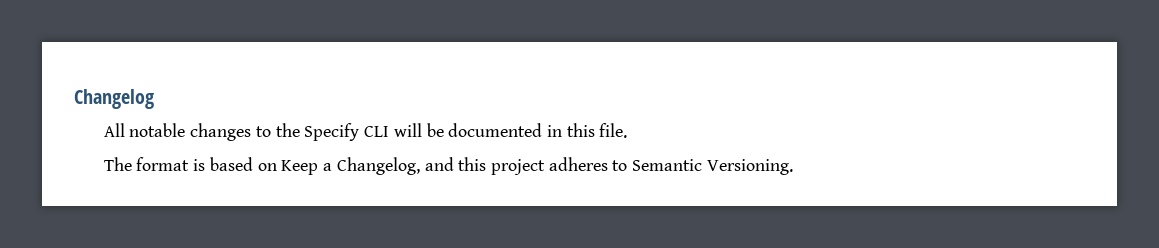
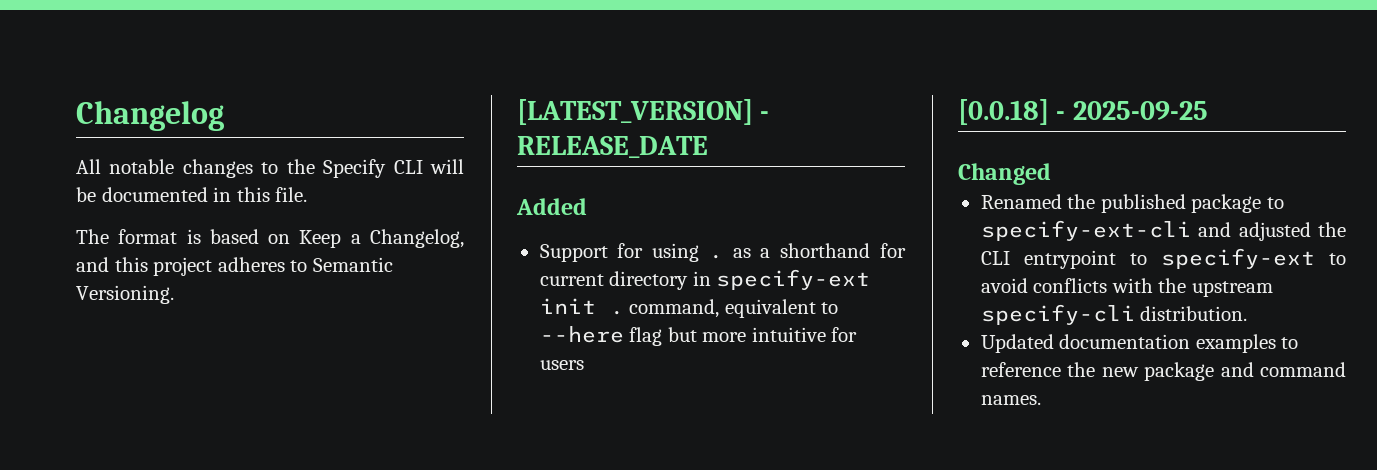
+ [LATEST_VERSION] - RELEASE_DATE
+ Added
+ Support for using . as a shorthand for current directory in specify-ext init . command, equivalent to --here flag but more intuitive for users
+ [0.0.18] - 2025-09-25
+ Changed
+ Renamed the published package to specify-ext-cli and adjusted the CLI entrypoint to specify-ext to avoid conflicts with the upstream specify-cli distribution.
+ Updated documentation examples to reference the new package and command names.

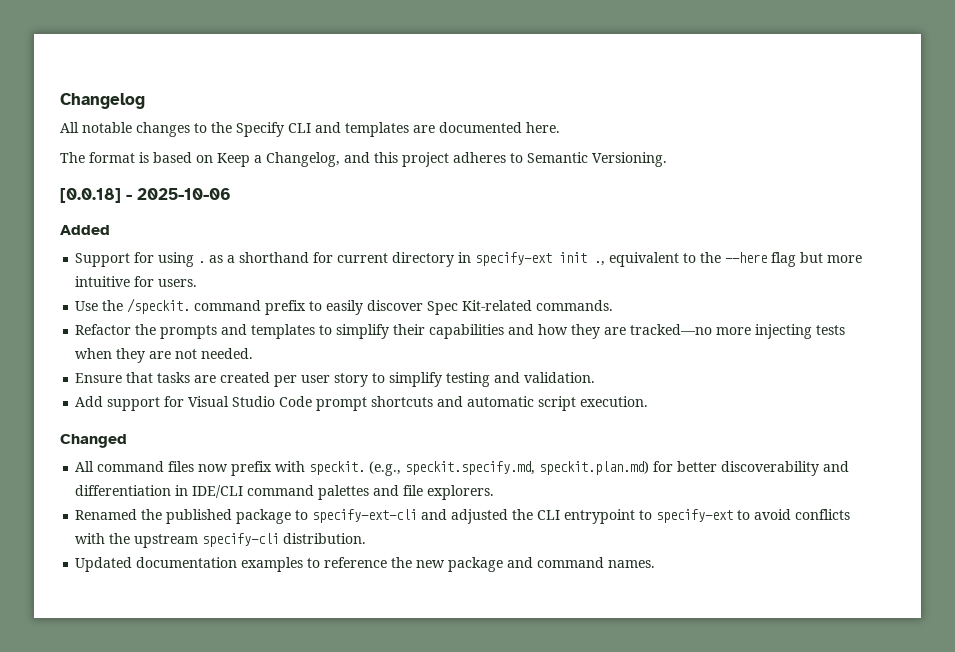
- All notable changes to the Specify CLI will be documented in this file.
+ All notable changes to the Specify CLI and templates are documented here.
- [LATEST_VERSION] - RELEASE_DATE
+ [0.0.18] - 2025-10-06
- Support for using . as a shorthand for current directory in specify-ext init . command, equivalent to --here flag but more intuitive for users
- [0.0.18] - 2025-09-25
+ Support for using . as a shorthand for current directory in specify-ext init ., equivalent to the --here flag but more intuitive for users.
+ Use the /speckit. command prefix to easily discover Spec Kit-related commands.
+ Refactor the prompts and templates to simplify their capabilities and how they are tracked—no more injecting tests when they are not needed.
+ Ensure that tasks are created per user story to simplify testing and validation.
+ Add support for Visual Studio Code prompt shortcuts and automatic script execution.
  Changed
+ All command files now prefix with speckit. (e.g., speckit.specify.md, speckit.plan.md) for better discoverability and differentiation in IDE/CLI command palettes and file explorers.

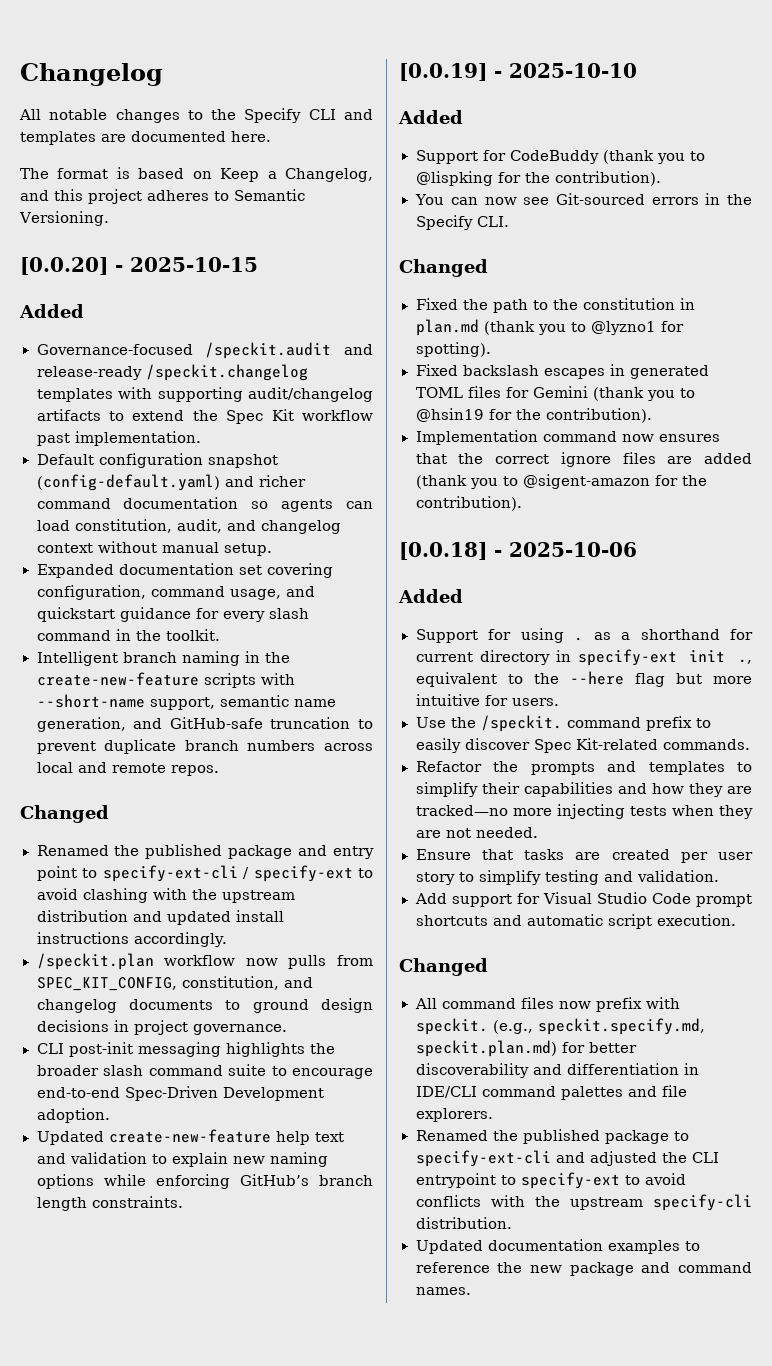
+ [0.0.20] - 2025-10-15
+ Added
+ Governance-focused /speckit.audit and release-ready /speckit.changelog templates with supporting audit/changelog artifacts to extend the Spec Kit workflow past implementation.
+ Default configuration snapshot (config-default.yaml) and richer command documentation so agents can load constitution, audit, and changelog context without manual setup.
+ Expanded documentation set covering configuration, command usage, and quickstart guidance for every slash command in the toolkit.
+ Intelligent branch naming in the create-new-feature scripts with --short-name support, semantic name generation, and GitHub-safe truncation to prevent duplicate branch numbers across local and remote repos.
+ Changed
+ Renamed the published package and entry point to specify-ext-cli / specify-ext to avoid clashing with the upstream distribution and updated install instructions accordingly.
+ /speckit.plan workflow now pulls from SPEC_KIT_CONFIG, constitution, and changelog documents to ground design decisions in project governance.
+ CLI post-init messaging highlights the broader slash command suite to encourage end-to-end Spec-Driven Development adoption.
+ Updated create-new-feature help text and validation to explain new naming options while enforcing GitHub’s branch length constraints.
+ [0.0.19] - 2025-10-10
+ Added
+ Support for CodeBuddy (thank you to @lispking for the contribution).
+ You can now see Git-sourced errors in the Specify CLI.
+ Changed
+ Fixed the path to the constitution in plan.md (thank you to @lyzno1 for spotting).
+ Fixed backslash escapes in generated TOML files for Gemini (thank you to @hsin19 for the contribution).
+ Implementation command now ensures that the correct ignore files are added (thank you to @sigent-amazon for the contribution).

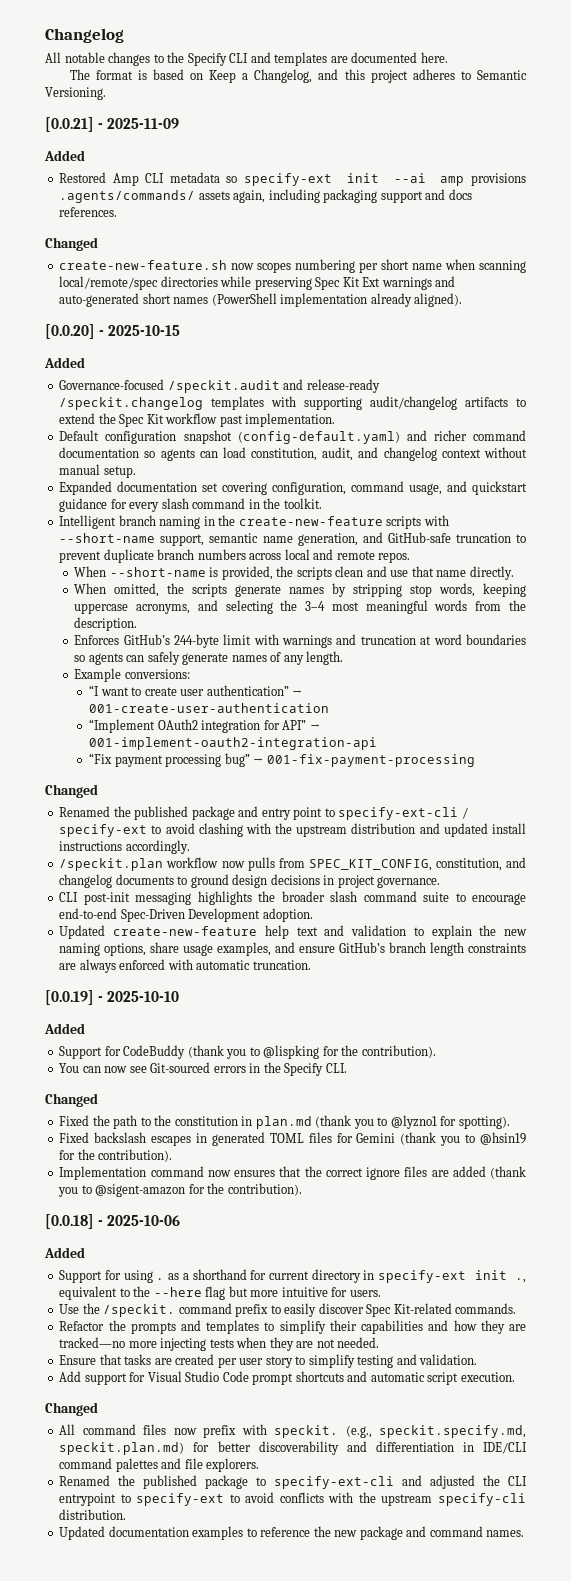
+ [0.0.21] - 2025-11-09
+ Added
+ Restored Amp CLI metadata so specify-ext init --ai amp provisions .agents/commands/ assets again, including packaging support and docs references.
+ Changed
+ create-new-feature.sh now scopes numbering per short name when scanning local/remote/spec directories while preserving Spec Kit Ext warnings and auto-generated short names (PowerShell implementation already aligned).
+ When --short-name is provided, the scripts clean and use that name directly.
+ When omitted, the scripts generate names by stripping stop words, keeping uppercase acronyms, and selecting the 3–4 most meaningful words from the description.
+ Enforces GitHub’s 244-byte limit with warnings and truncation at word boundaries so agents can safely generate names of any length.
+ Example conversions:
+ “I want to create user authentication” → 001-create-user-authentication
+ “Implement OAuth2 integration for API” → 001-implement-oauth2-integration-api
+ “Fix payment processing bug” → 001-fix-payment-processing
- Updated create-new-feature help text and validation to explain new naming options while enforcing GitHub’s branch length constraints.
+ Updated create-new-feature help text and validation to explain the new naming options, share usage examples, and ensure GitHub’s branch length constraints are always enforced with automatic truncation.

